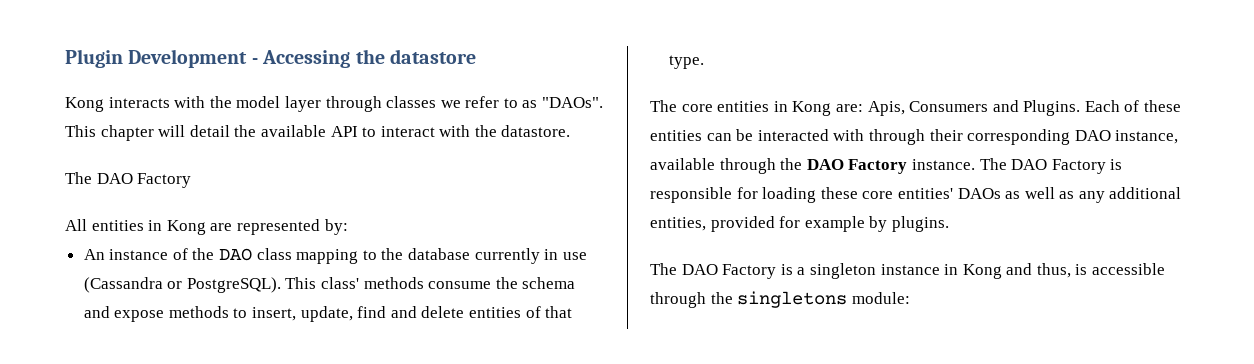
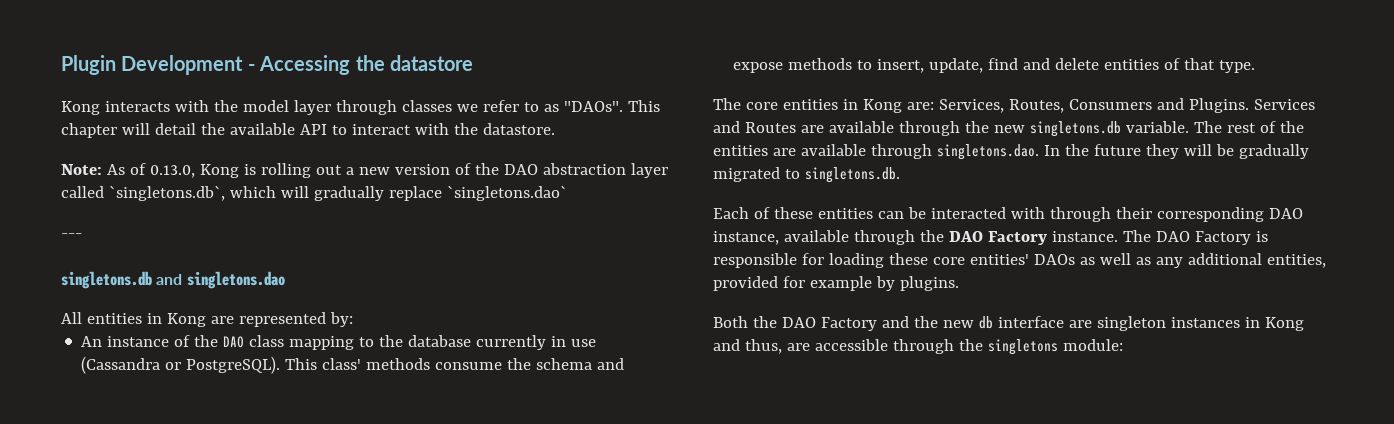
  This chapter will detail the available API to interact with the datastore.
- The DAO Factory
+ Note: As of 0.13.0, Kong is rolling out a new version of the DAO abstraction layer called `singletons.db`, which will gradually replace `singletons.dao`
+ ---
+ singletons.db and singletons.dao
- The core entities in Kong are: Apis, Consumers and Plugins. Each of these entities can be interacted with through their corresponding DAO instance, available through the DAO Factory instance.
+ The core entities in Kong are: Services, Routes, Consumers and Plugins. Services and Routes are available through the new singletons.db variable. The rest of the entities are available through singletons.dao. In the future they will be gradually migrated to singletons.db.
+ Each of these entities can be interacted with through their corresponding DAO instance, available through the DAO Factory instance.
- The DAO Factory is a singleton instance in Kong and thus, is accessible through the singletons module:
+ Both the DAO Factory and the new db interface are singleton instances in Kong and thus, are accessible through the singletons module:

